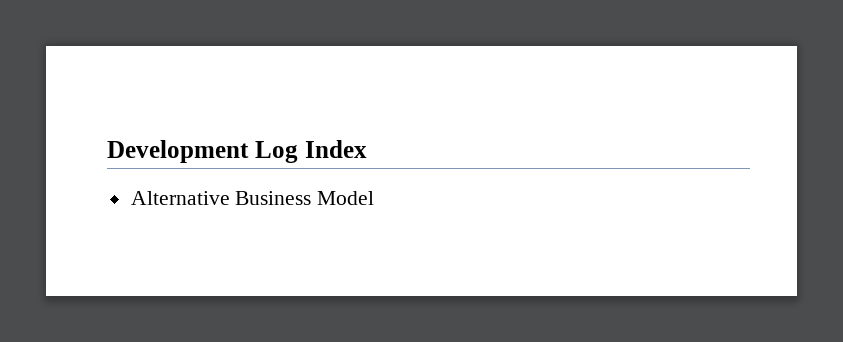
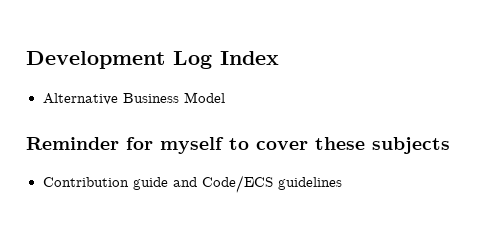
+ Reminder for myself to cover these subjects
+ Contribution guide and Code/ECS guidelines

